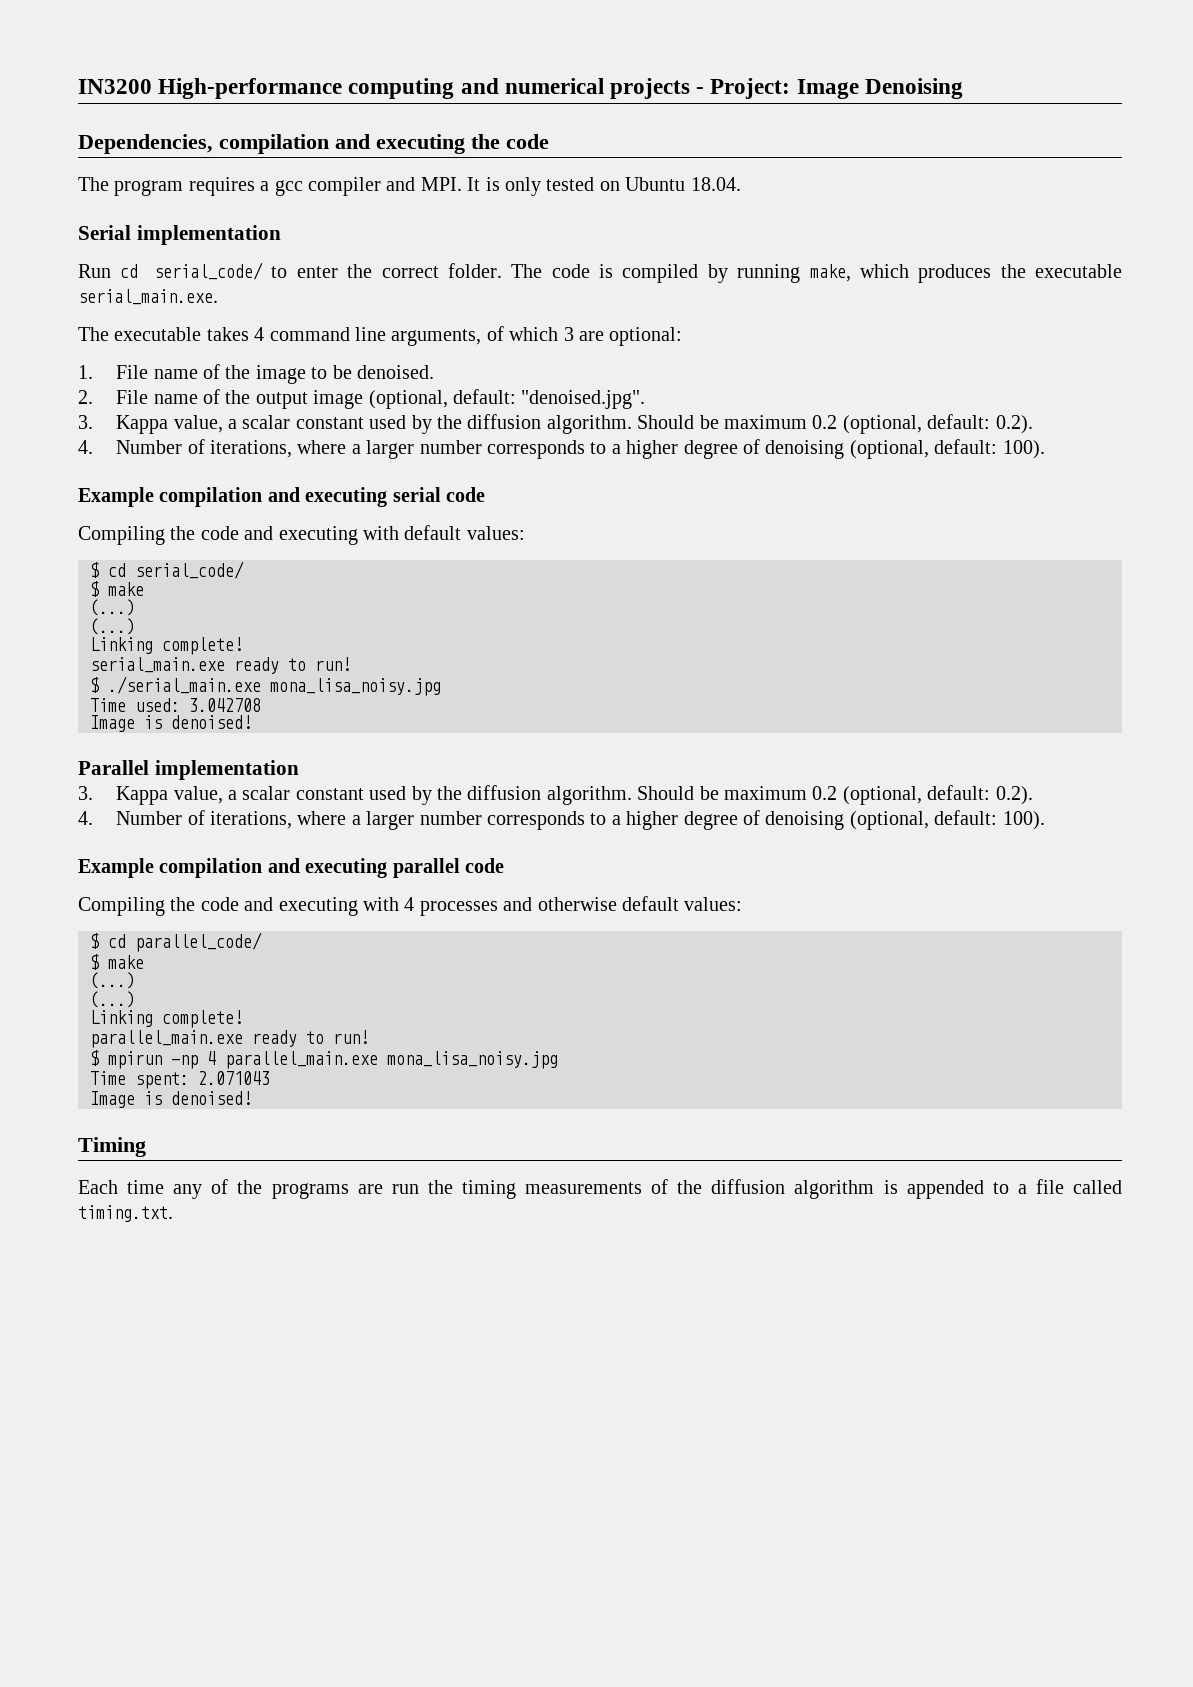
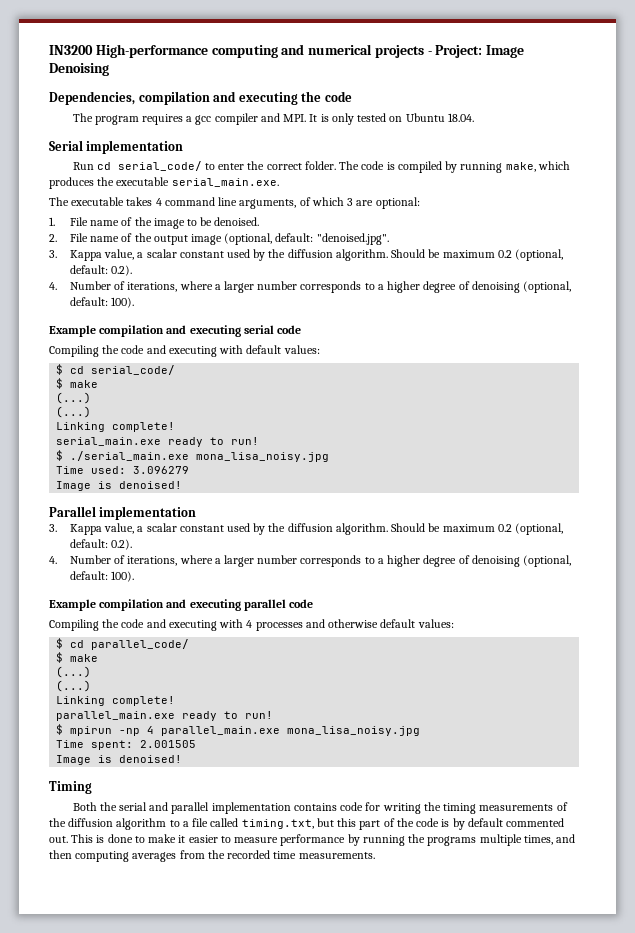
- Time used: 3.042708
+ Time used: 3.096279
- Time spent: 2.071043
+ Time spent: 2.001505
- Each time any of the programs are run the timing measurements of the diffusion algorithm is appended to a file called timing.txt.
+ Both the serial and parallel implementation contains code for writing the timing measurements of the diffusion algorithm to a file called timing.txt, but this part of the code is by default commented out. This is done to make it easier to measure performance by running the programs multiple times, and then computing averages from the recorded time measurements.

